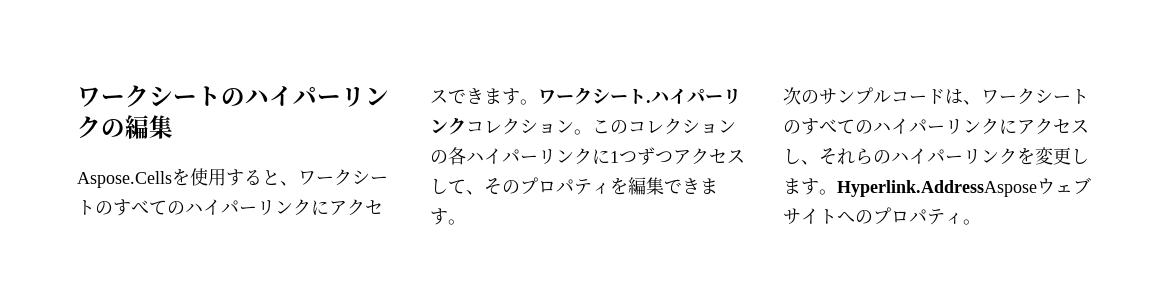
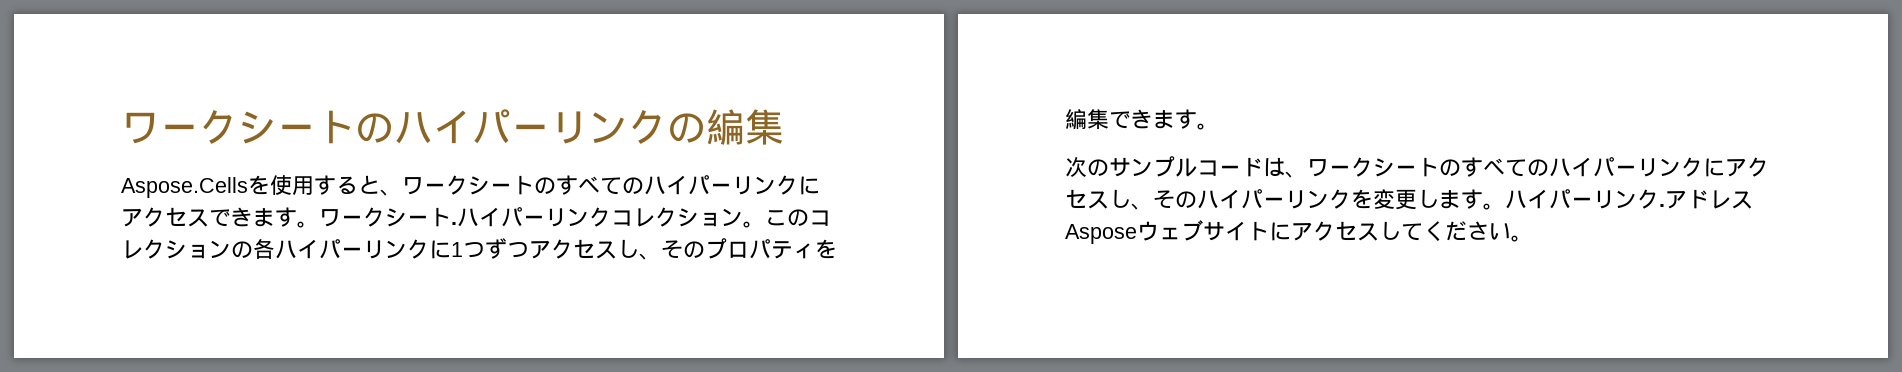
- このコレクションの各ハイパーリンクに1つずつアクセスして、そのプロパティを編集できます。
+ このコレクションの各ハイパーリンクに1つずつアクセスし、そのプロパティを編集できます。
- 次のサンプルコードは、ワークシートのすべてのハイパーリンクにアクセスし、それらのハイパーリンクを変更します。
+ 次のサンプルコードは、ワークシートのすべてのハイパーリンクにアクセスし、そのハイパーリンクを変更します。
- Hyperlink.AddressAsposeウェブサイトへのプロパティ。
+ ハイパーリンク.アドレスAsposeウェブサイトにアクセスしてください。

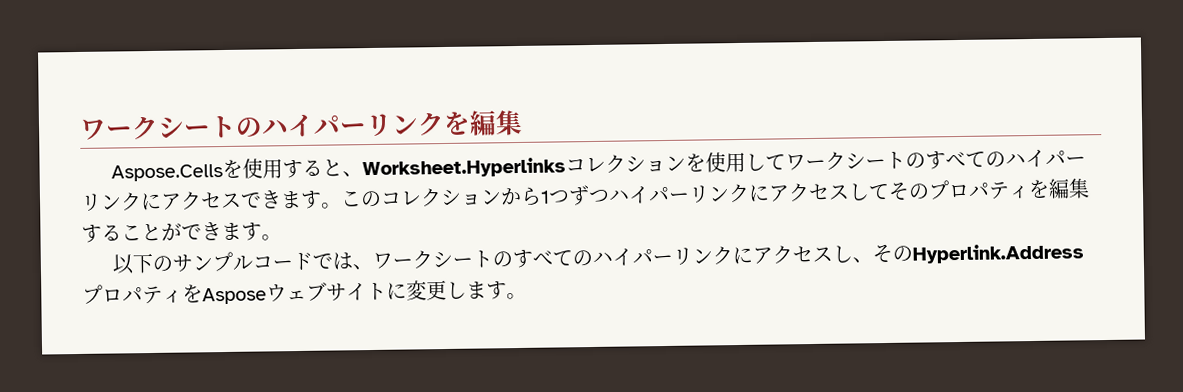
- ワークシートのハイパーリンクの編集
+ ワークシートのハイパーリンクを編集
- Aspose.Cellsを使用すると、ワークシートのすべてのハイパーリンクにアクセスできます。
+ Aspose.Cellsを使用すると、Worksheet.Hyperlinksコレクションを使用してワークシートのすべてのハイパーリンクにアクセスできます。
- ワークシート.ハイパーリンクコレクション。
- このコレクションの各ハイパーリンクに1つずつアクセスし、そのプロパティを編集できます。
+ このコレクションから1つずつハイパーリンクにアクセスしてそのプロパティを編集することができます。
- 次のサンプルコードは、ワークシートのすべてのハイパーリンクにアクセスし、そのハイパーリンクを変更します。ハイパーリンク.アドレスAsposeウェブサイトにアクセスしてください。
+ 以下のサンプルコードでは、ワークシートのすべてのハイパーリンクにアクセスし、そのHyperlink.AddressプロパティをAsposeウェブサイトに変更します。

